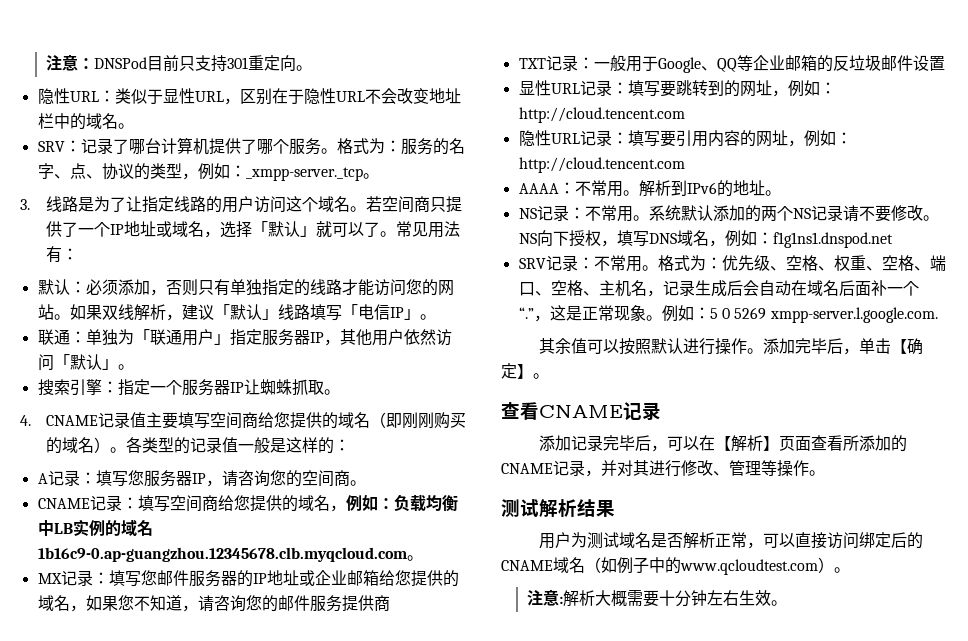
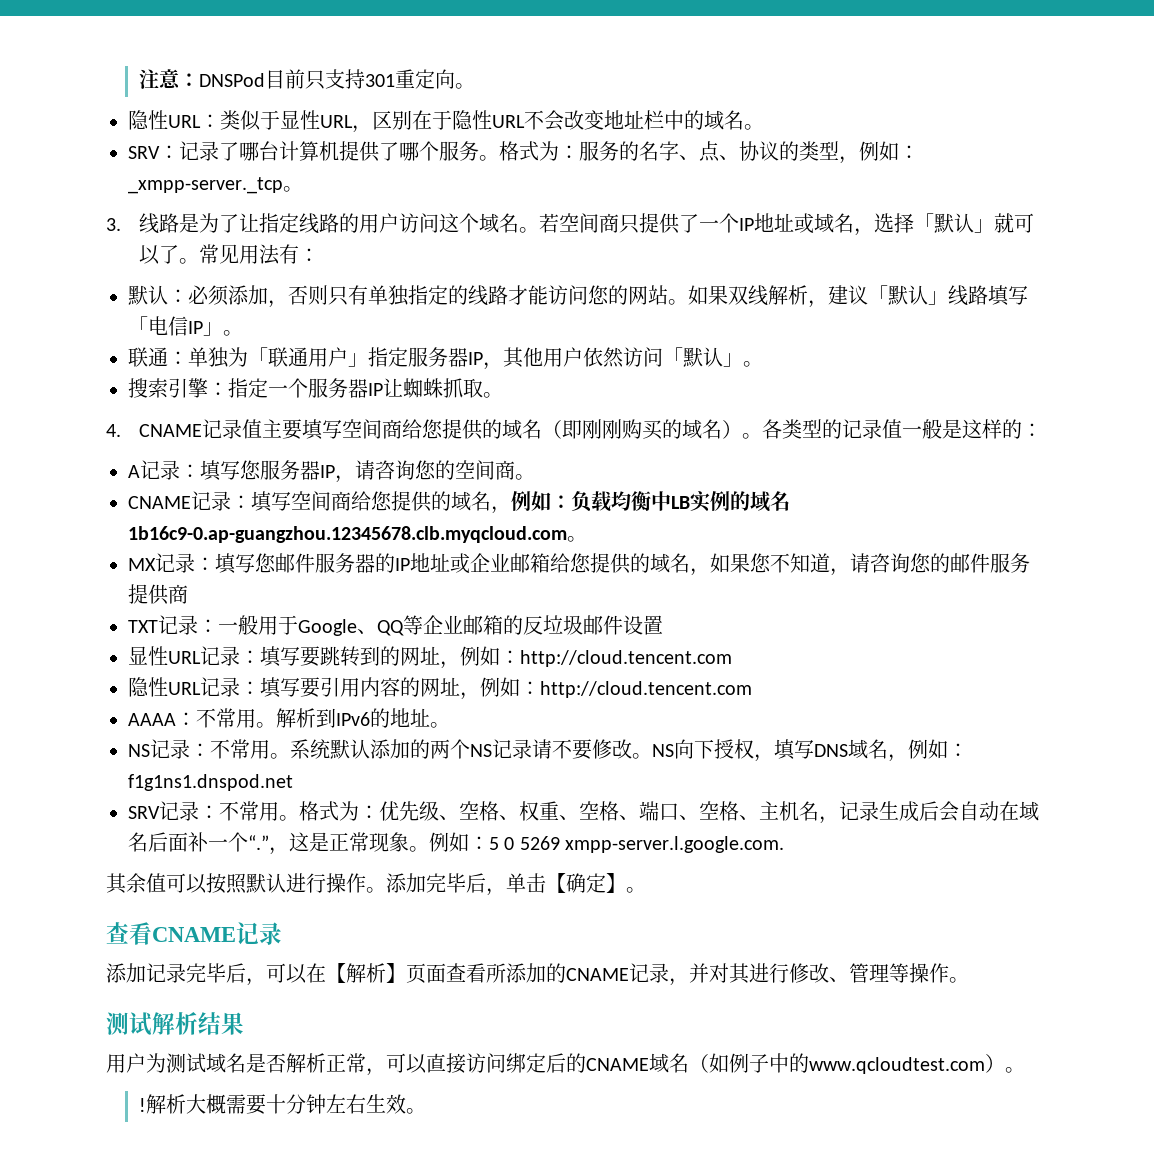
- 注意:解析大概需要十分钟左右生效。
+ !解析大概需要十分钟左右生效。

